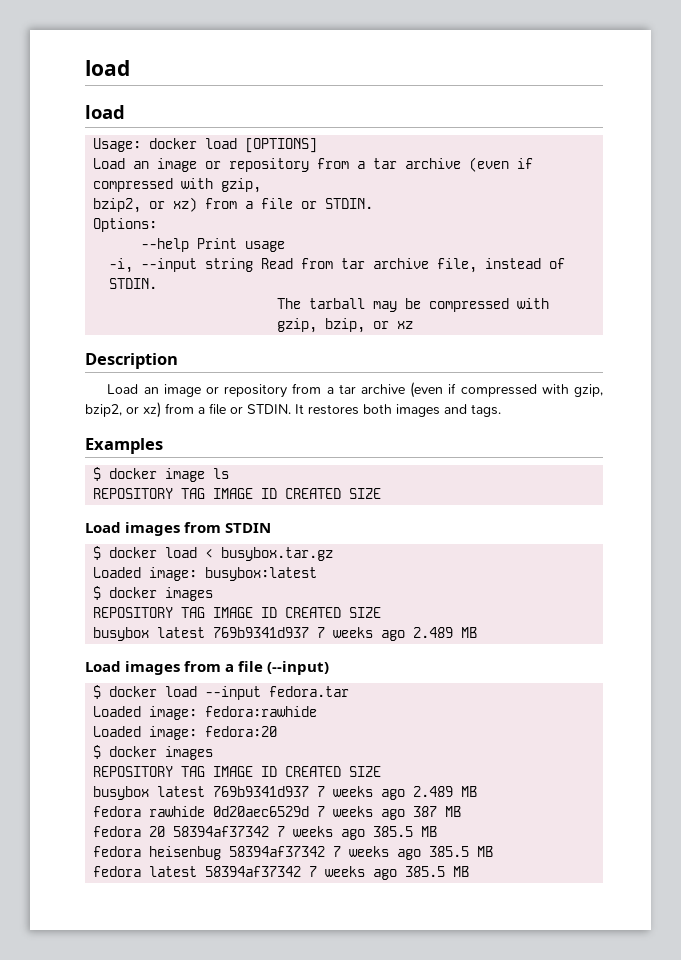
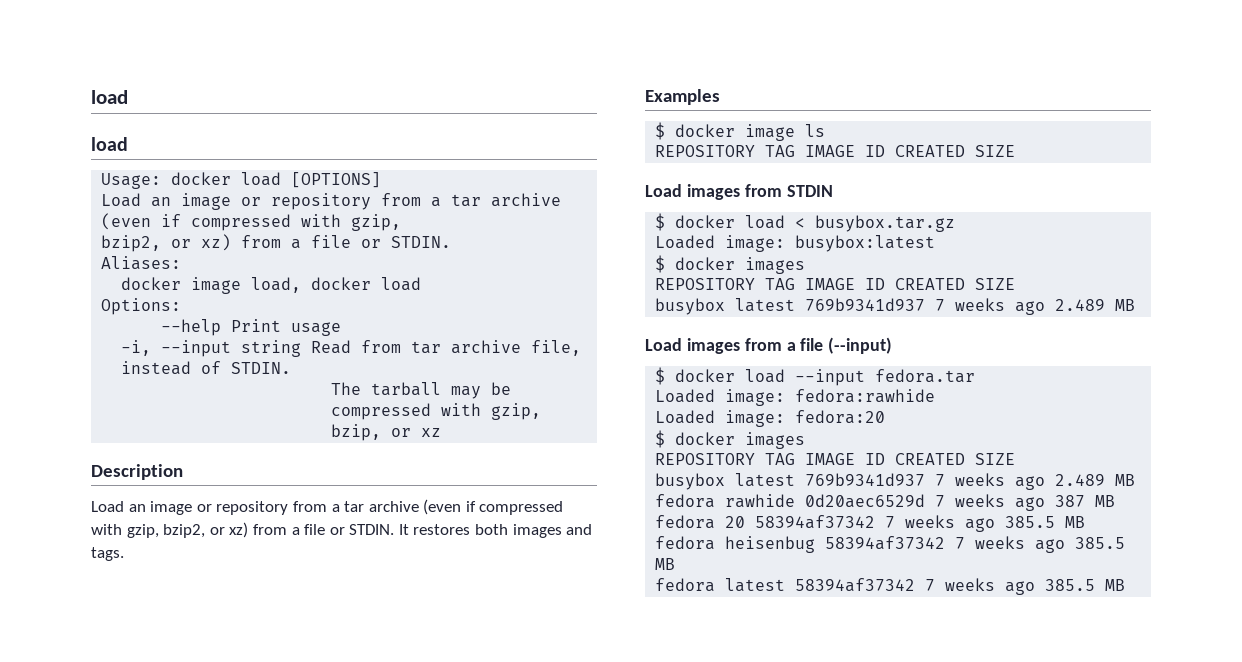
+ Aliases:
+ docker image load, docker load

